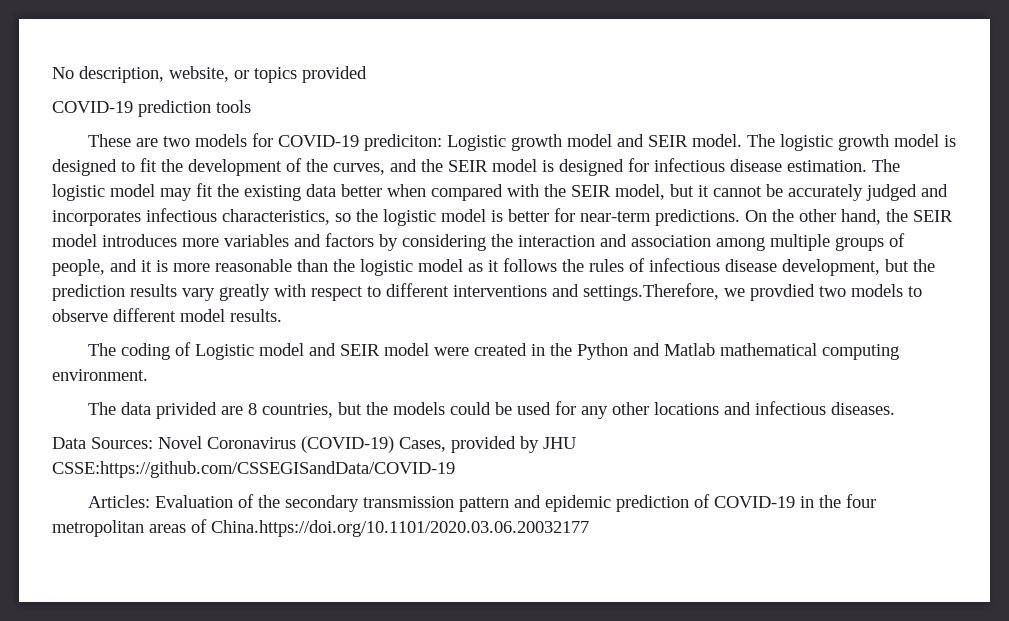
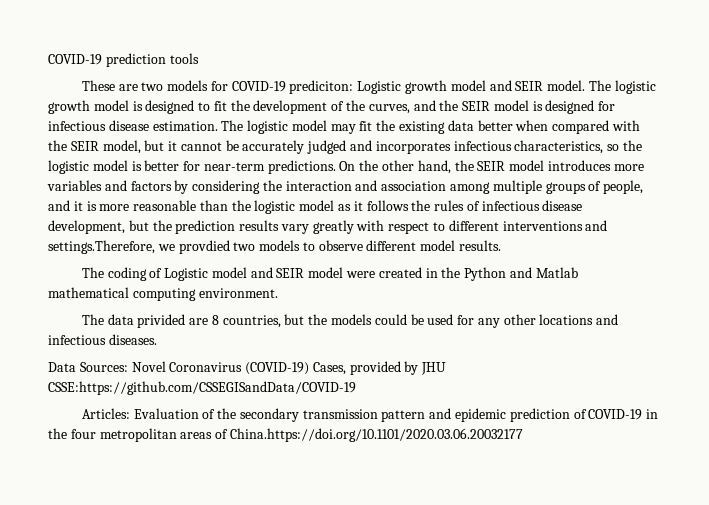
- No description, website, or topics provided

